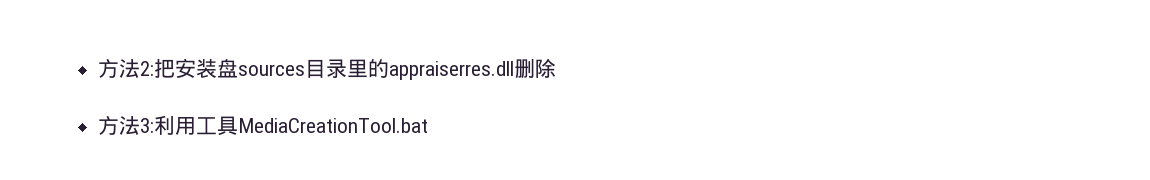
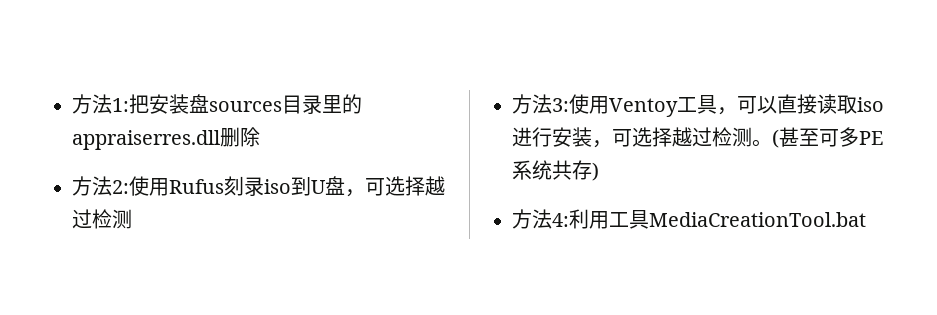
- 方法2:把安装盘sources目录里的appraiserres.dll删除
+ 方法1:把安装盘sources目录里的appraiserres.dll删除
- 方法3:利用工具MediaCreationTool.bat
+ 方法2:使用Rufus刻录iso到U盘，可选择越过检测
+ 方法3:使用Ventoy工具，可以直接读取iso进行安装，可选择越过检测。(甚至可多PE系统共存)
+ 方法4:利用工具MediaCreationTool.bat

